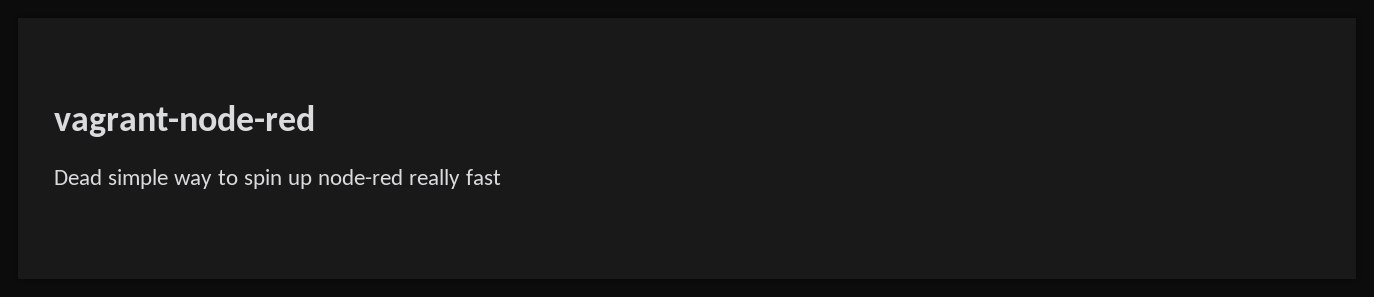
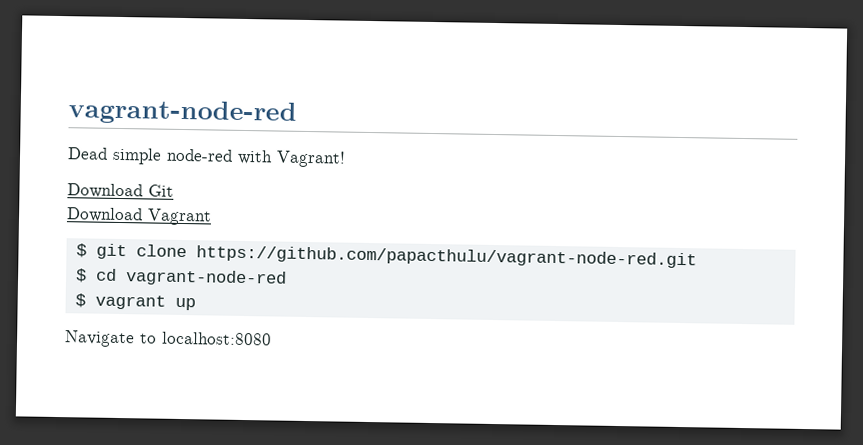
- Dead simple way to spin up node-red really fast
+ Dead simple node-red with Vagrant!
+ Download Git
+ Download Vagrant
+ $ git clone https://github.com/papacthulu/vagrant-node-red.git
+ $ cd vagrant-node-red
+ $ vagrant up
+ Navigate to localhost:8080

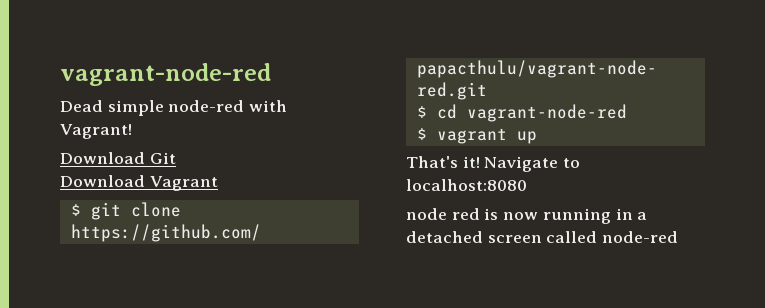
+ That's it!
+ node red is now running in a detached screen called node-red

